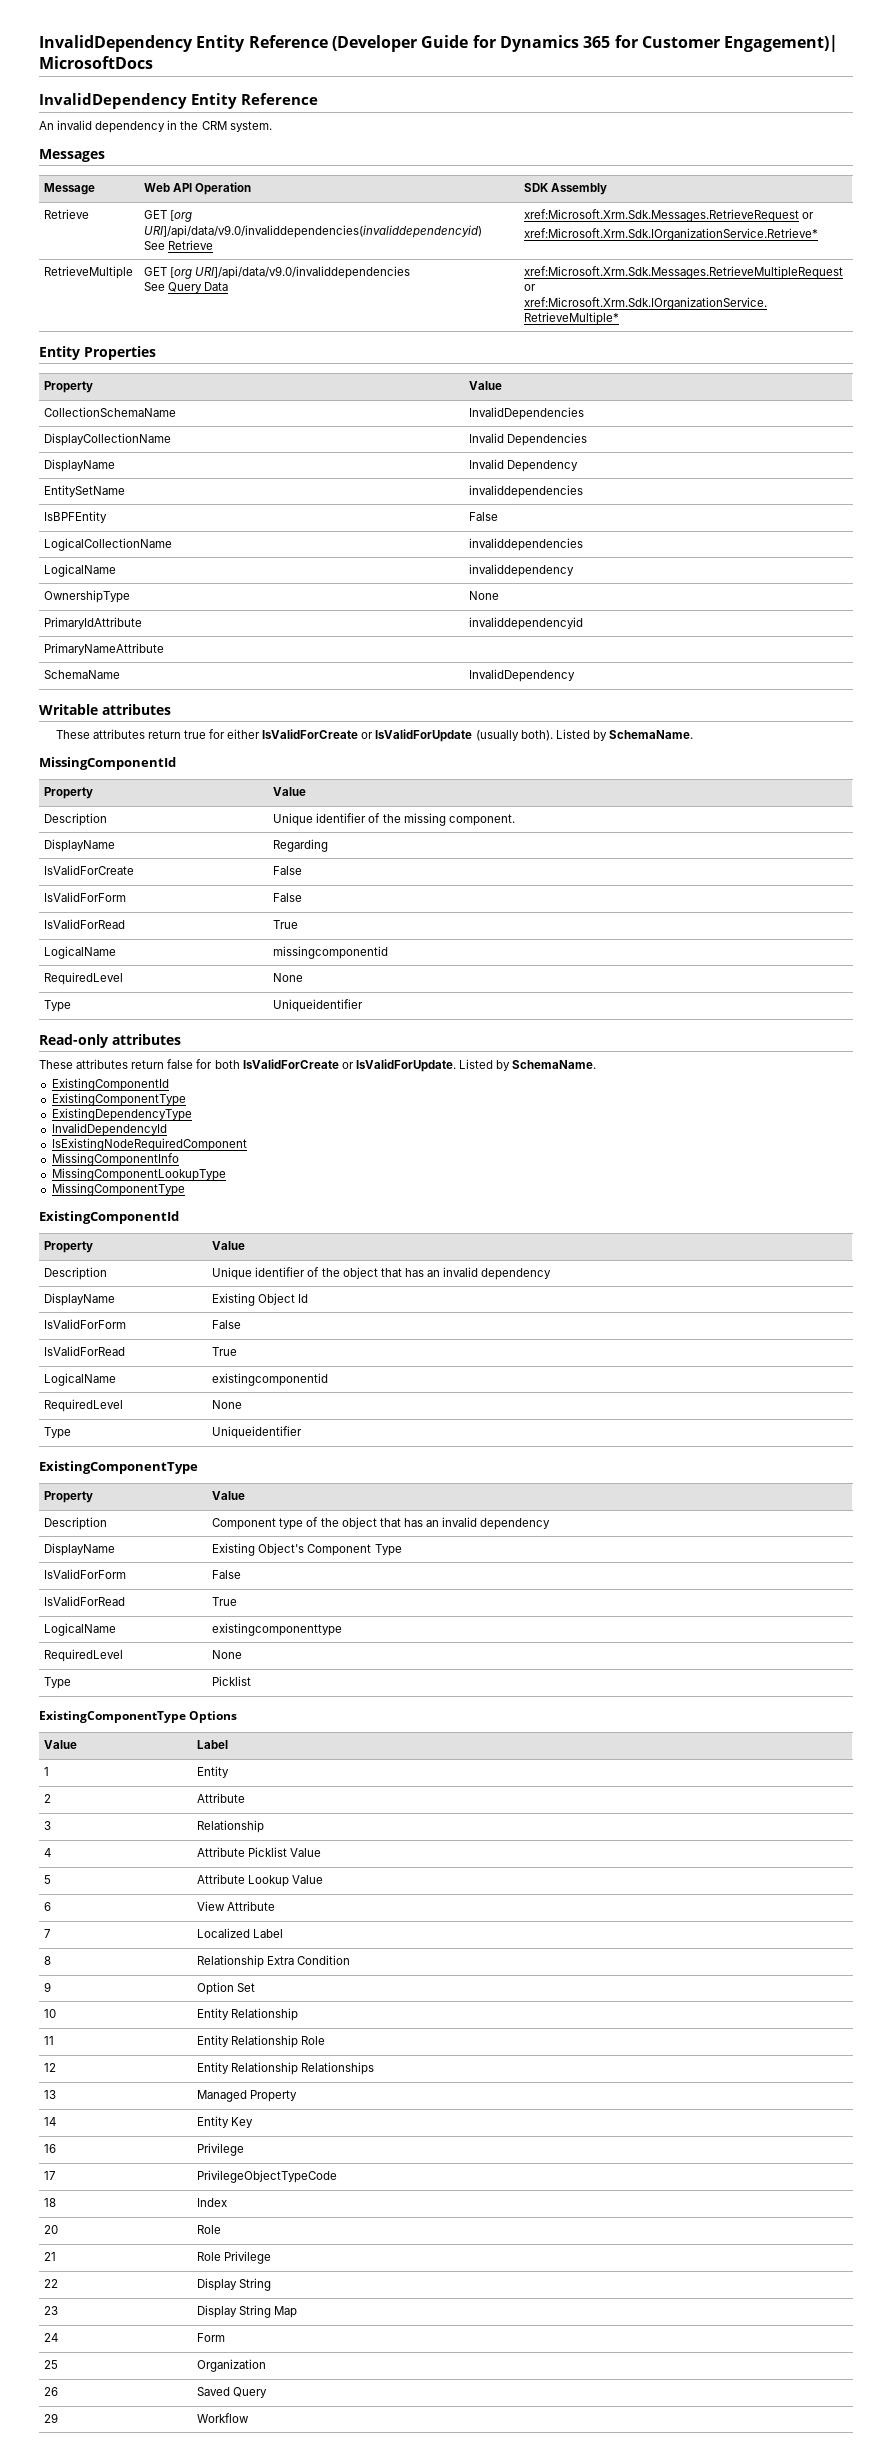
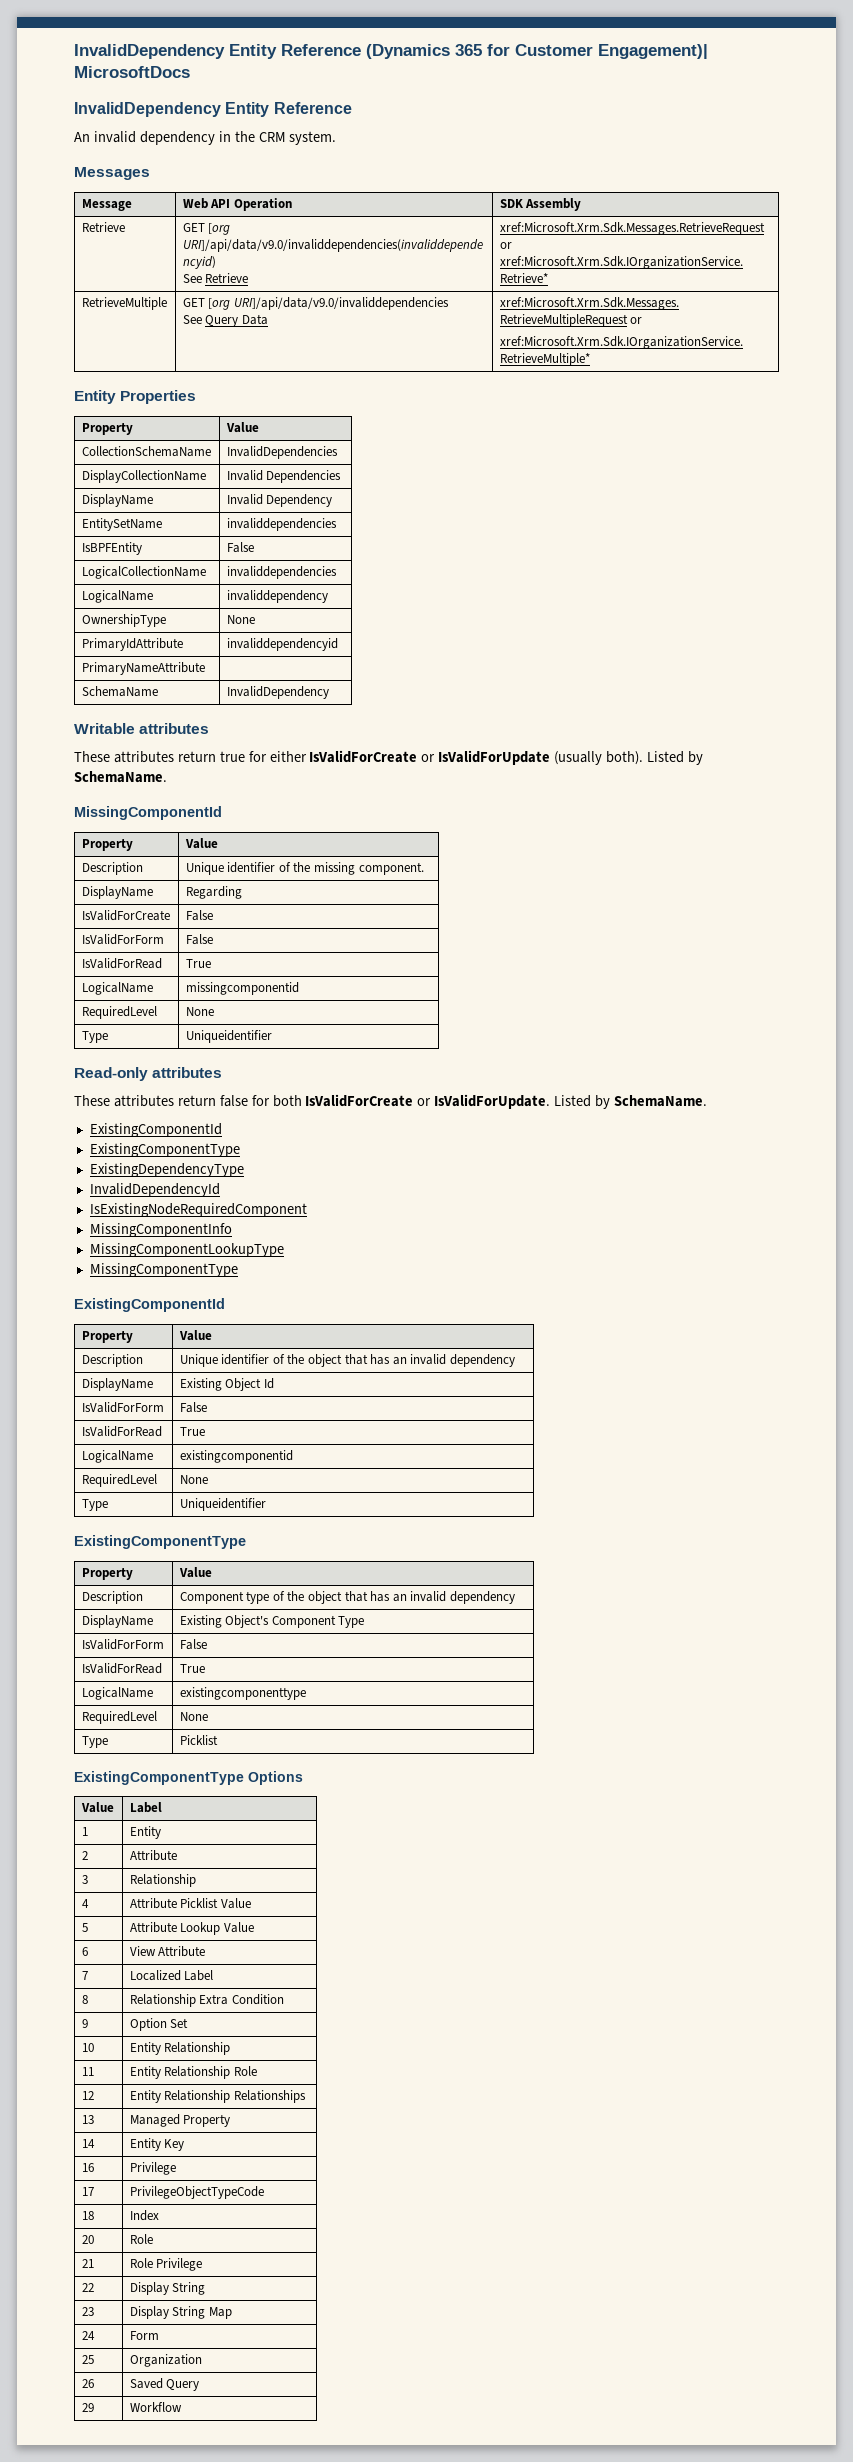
- InvalidDependency Entity Reference (Developer Guide for Dynamics 365 for Customer Engagement)| MicrosoftDocs
+ InvalidDependency Entity Reference (Dynamics 365 for Customer Engagement)| MicrosoftDocs

